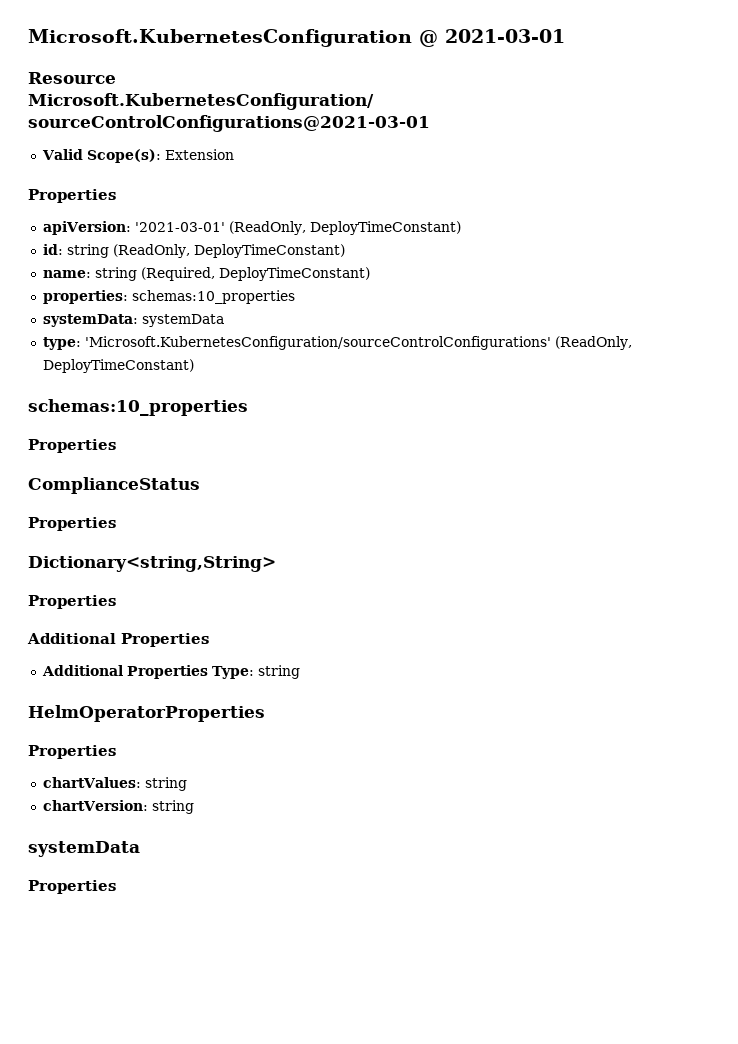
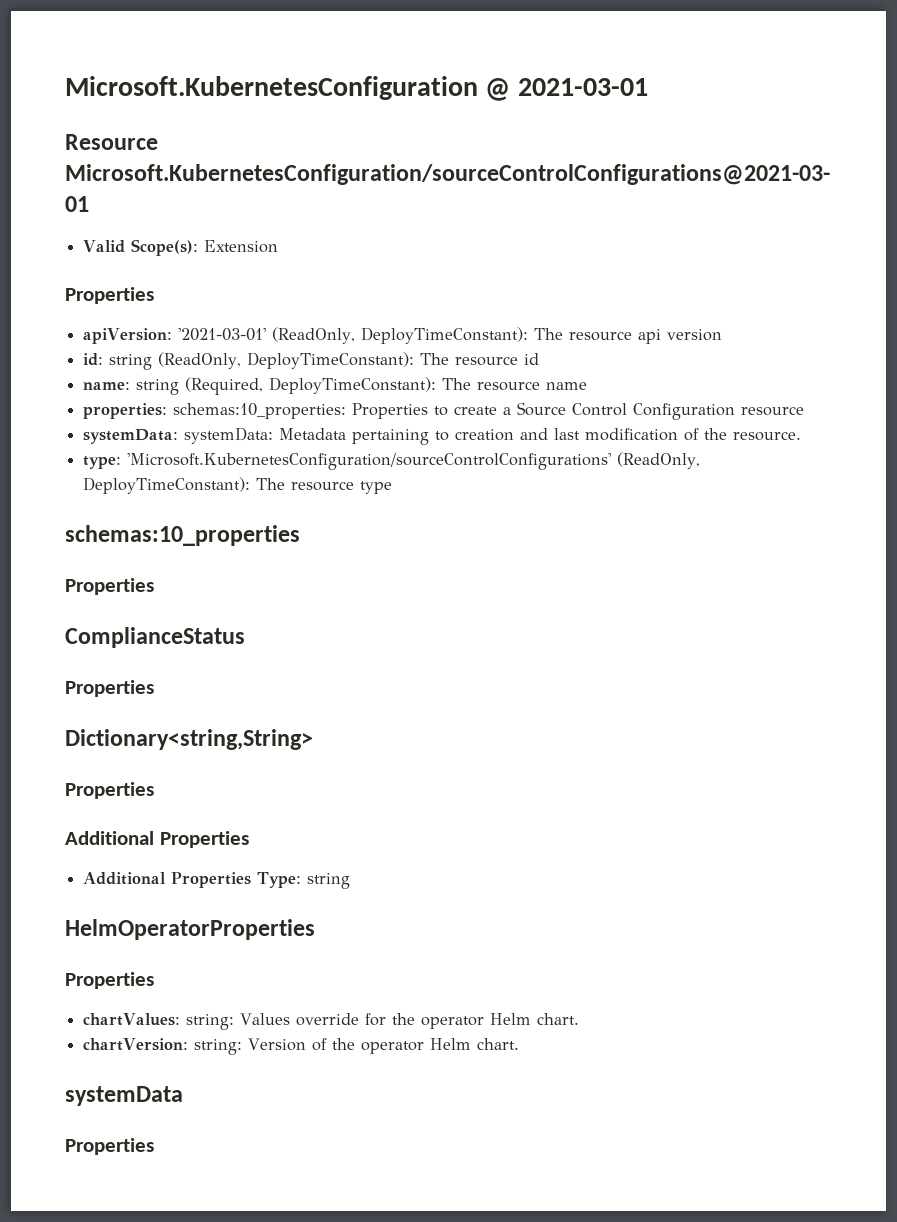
- apiVersion: '2021-03-01' (ReadOnly, DeployTimeConstant)
+ apiVersion: '2021-03-01' (ReadOnly, DeployTimeConstant): The resource api version
- id: string (ReadOnly, DeployTimeConstant)
+ id: string (ReadOnly, DeployTimeConstant): The resource id
- name: string (Required, DeployTimeConstant)
- properties: schemas:10_properties
- systemData: systemData
+ name: string (Required, DeployTimeConstant): The resource name
+ properties: schemas:10_properties: Properties to create a Source Control Configuration resource
+ systemData: systemData: Metadata pertaining to creation and last modification of the resource.
- type: 'Microsoft.KubernetesConfiguration/sourceControlConfigurations' (ReadOnly, DeployTimeConstant)
+ type: 'Microsoft.KubernetesConfiguration/sourceControlConfigurations' (ReadOnly, DeployTimeConstant): The resource type
- chartValues: string
- chartVersion: string
+ chartValues: string: Values override for the operator Helm chart.
+ chartVersion: string: Version of the operator Helm chart.

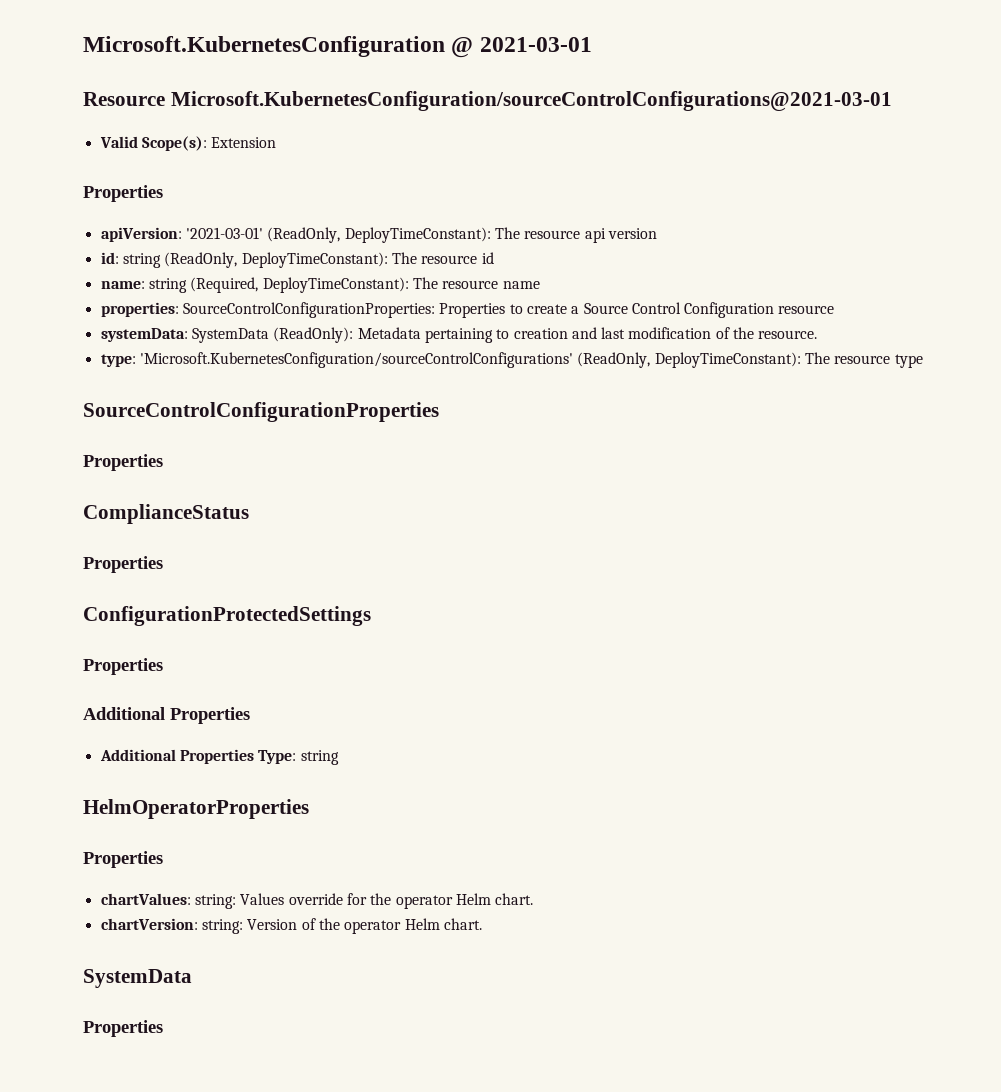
- properties: schemas:10_properties: Properties to create a Source Control Configuration resource
+ properties: SourceControlConfigurationProperties: Properties to create a Source Control Configuration resource
- systemData: systemData: Metadata pertaining to creation and last modification of the resource.
+ systemData: SystemData (ReadOnly): Metadata pertaining to creation and last modification of the resource.
- schemas:10_properties
+ SourceControlConfigurationProperties
- Dictionary<string,String>
+ ConfigurationProtectedSettings
  chartVersion: string: Version of the operator Helm chart.
- systemData
+ SystemData

